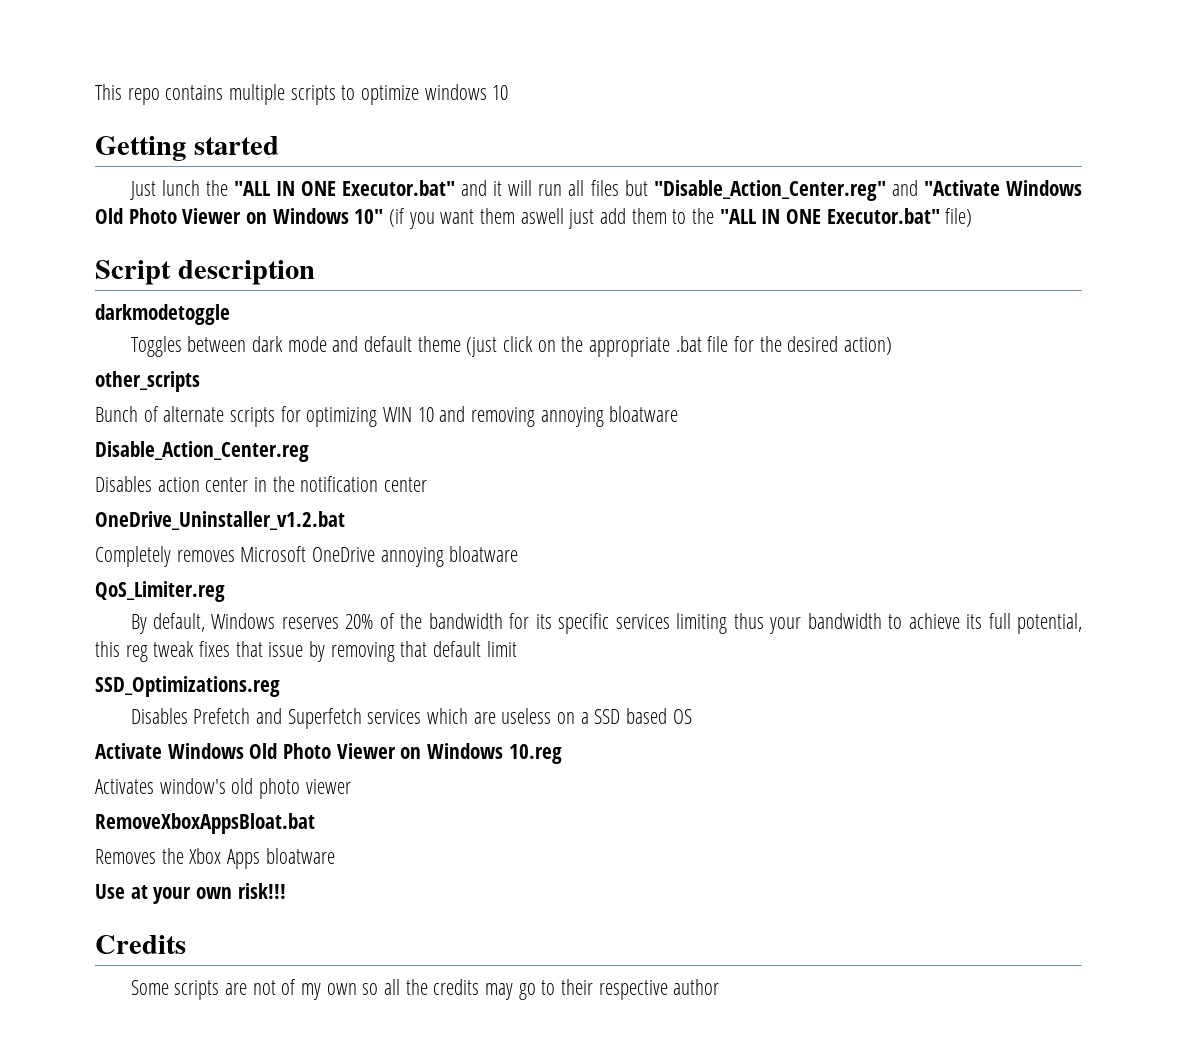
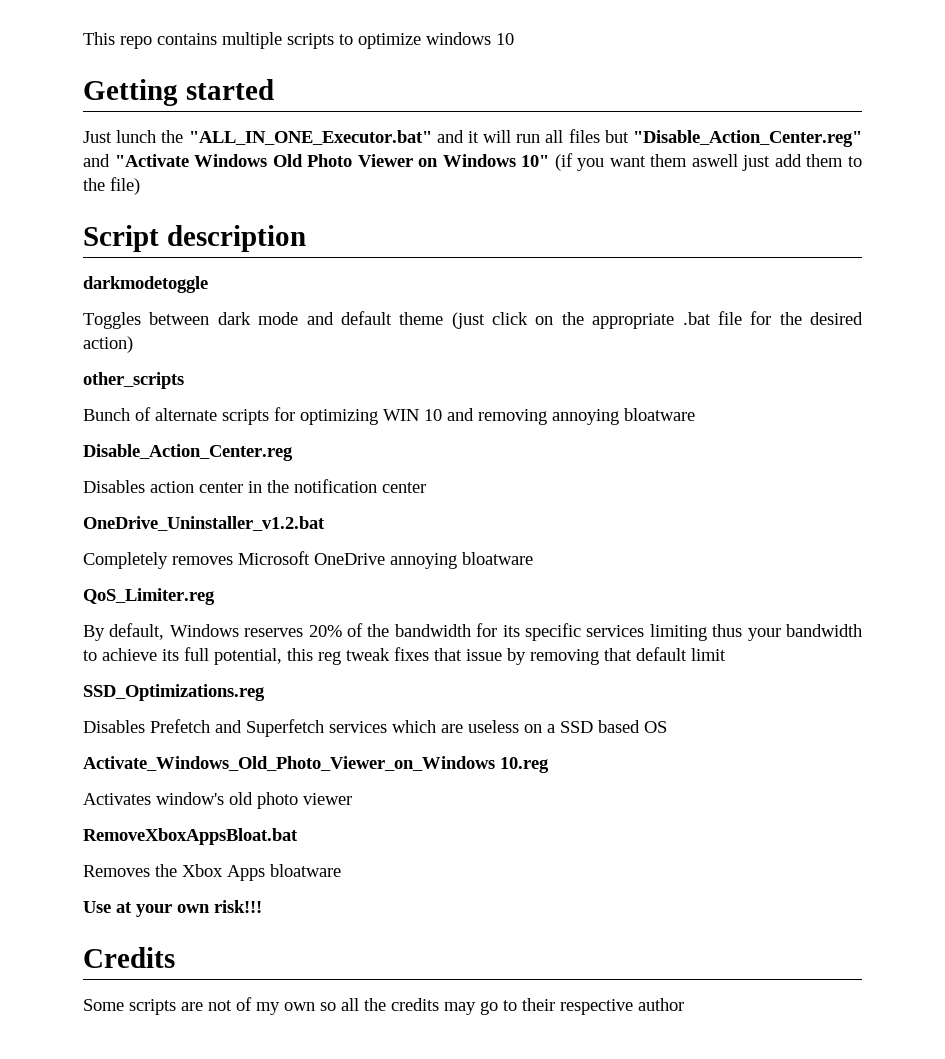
- Just lunch the "ALL IN ONE Executor.bat" and it will run all files but "Disable_Action_Center.reg" and "Activate Windows Old Photo Viewer on Windows 10" (if you want them aswell just add them to the "ALL IN ONE Executor.bat" file)
+ Just lunch the "ALL_IN_ONE_Executor.bat" and it will run all files but "Disable_Action_Center.reg" and "Activate Windows Old Photo Viewer on Windows 10" (if you want them aswell just add them to the file)
- Activate Windows Old Photo Viewer on Windows 10.reg
+ Activate_Windows_Old_Photo_Viewer_on_Windows 10.reg

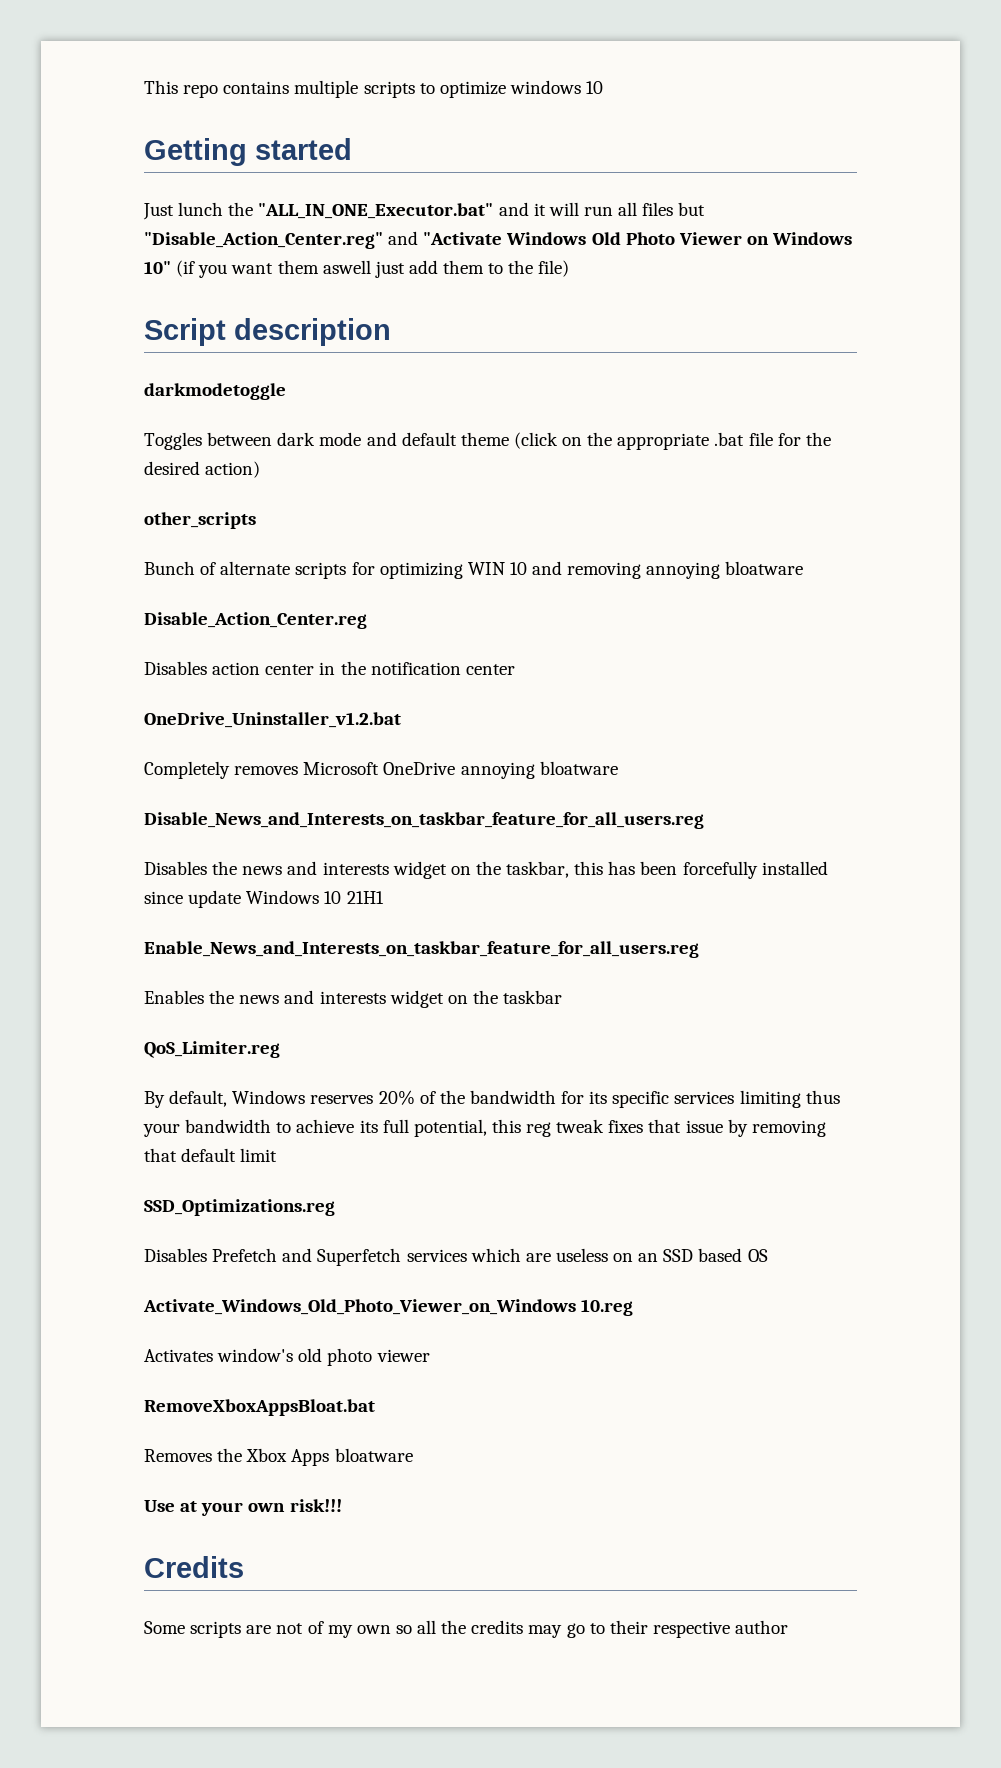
- Toggles between dark mode and default theme (just click on the appropriate .bat file for the desired action)
+ Toggles between dark mode and default theme (click on the appropriate .bat file for the desired action)
+ Disable_News_and_Interests_on_taskbar_feature_for_all_users.reg
+ Disables the news and interests widget on the taskbar, this has been forcefully installed since update Windows 10 21H1
+ Enable_News_and_Interests_on_taskbar_feature_for_all_users.reg
+ Enables the news and interests widget on the taskbar
- Disables Prefetch and Superfetch services which are useless on a SSD based OS
+ Disables Prefetch and Superfetch services which are useless on an SSD based OS

